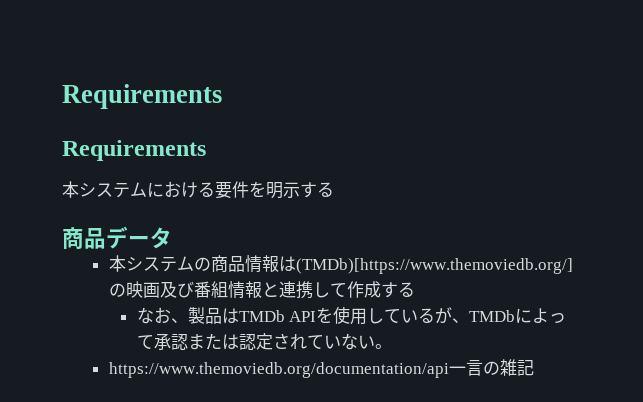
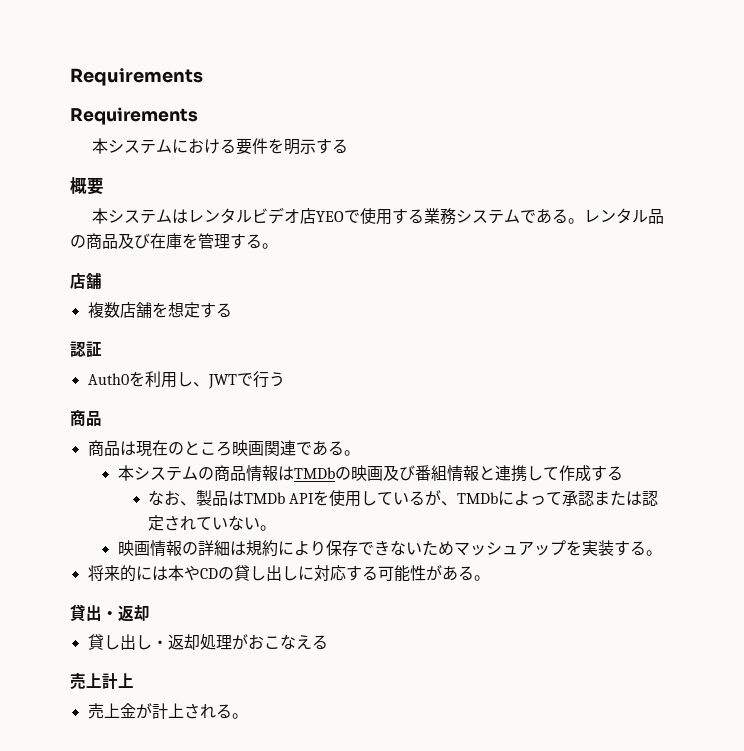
- 商品データ
+ 概要
+ 本システムはレンタルビデオ店YEOで使用する業務システムである。レンタル品の商品及び在庫を管理する。
+ 店舗
+ 複数店舗を想定する
+ 認証
+ Auth0を利用し、JWTで行う
+ 商品
+ 商品は現在のところ映画関連である。
- 本システムの商品情報は(TMDb)[https://www.themoviedb.org/]の映画及び番組情報と連携して作成する
+ 本システムの商品情報はTMDbの映画及び番組情報と連携して作成する
- https://www.themoviedb.org/documentation/api一言の雑記
+ 映画情報の詳細は規約により保存できないためマッシュアップを実装する。
+ 将来的には本やCDの貸し出しに対応する可能性がある。
+ 貸出・返却
+ 貸し出し・返却処理がおこなえる
+ 売上計上
+ 売上金が計上される。

